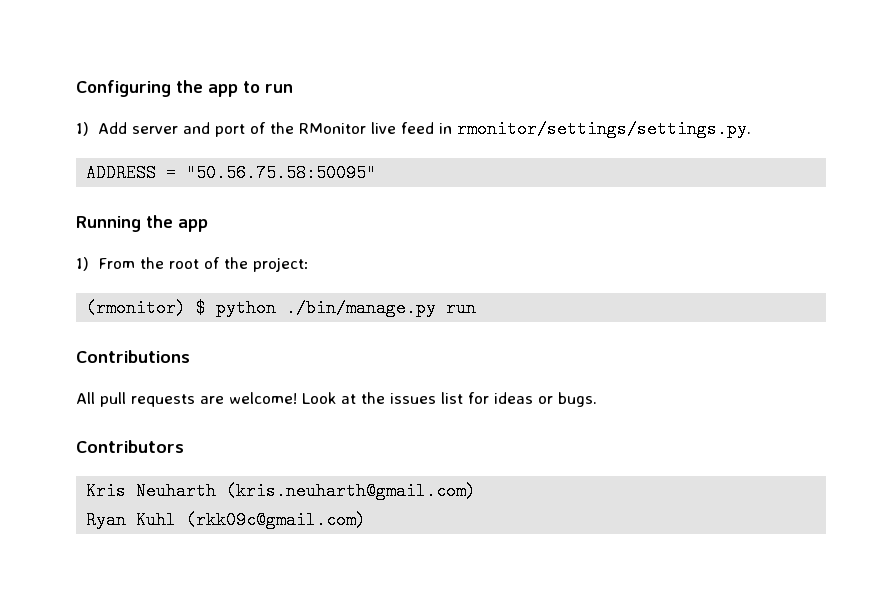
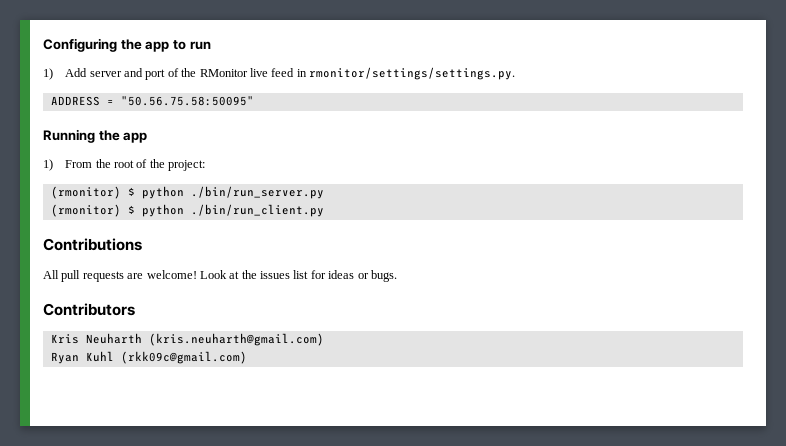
- (rmonitor) $ python ./bin/manage.py run
+ (rmonitor) $ python ./bin/run_server.py
+ (rmonitor) $ python ./bin/run_client.py

